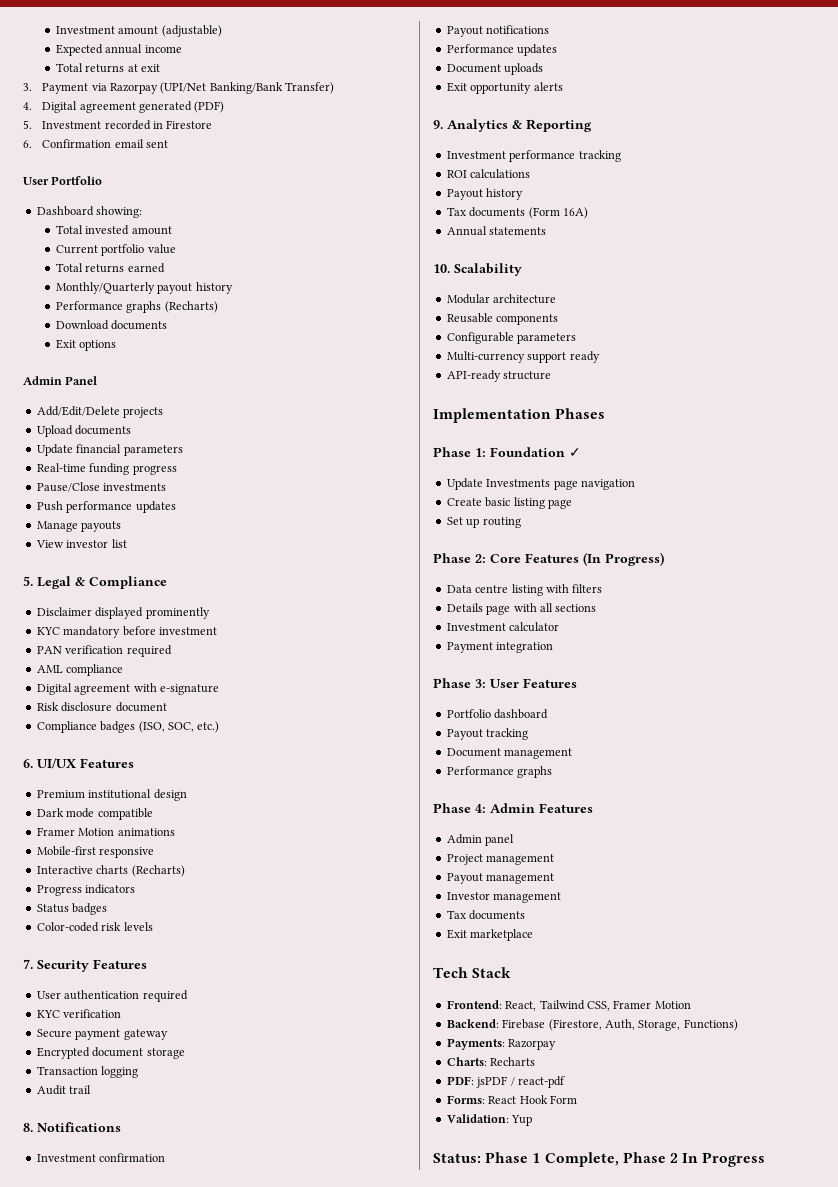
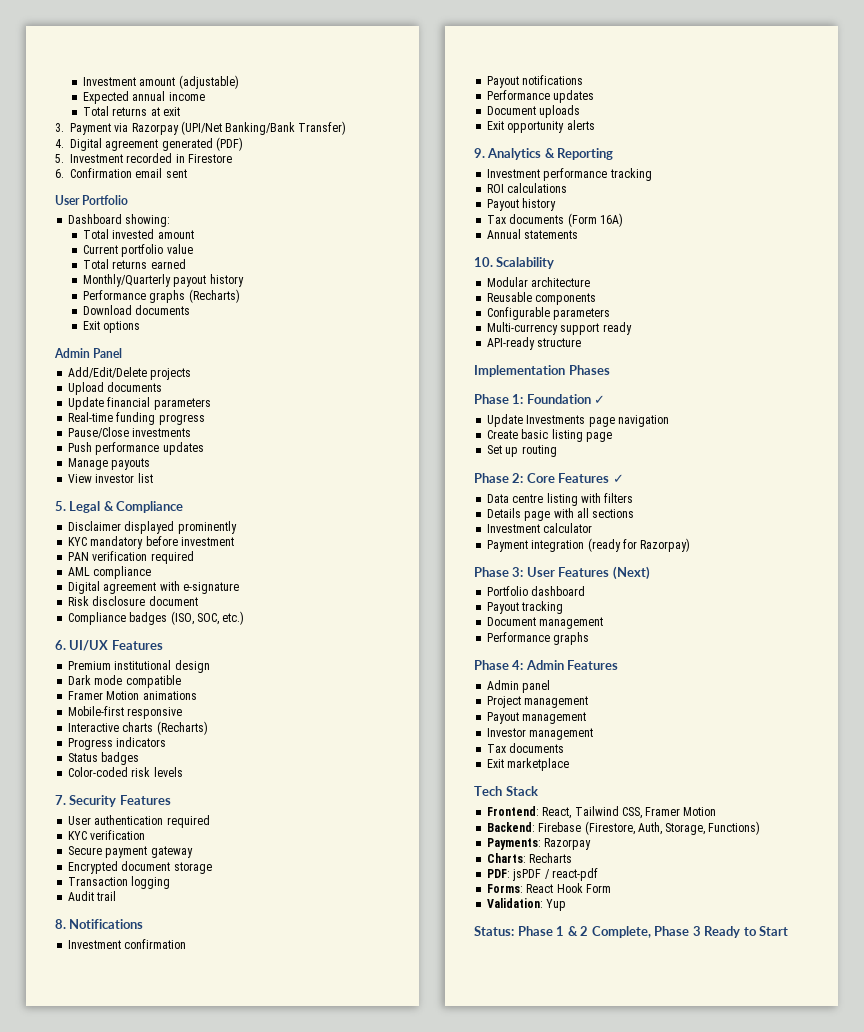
- Phase 2: Core Features (In Progress)
+ Phase 2: Core Features ✓
- Payment integration
+ Payment integration (ready for Razorpay)
- Phase 3: User Features
+ Phase 3: User Features (Next)
- Status: Phase 1 Complete, Phase 2 In Progress
+ Status: Phase 1 & 2 Complete, Phase 3 Ready to Start

